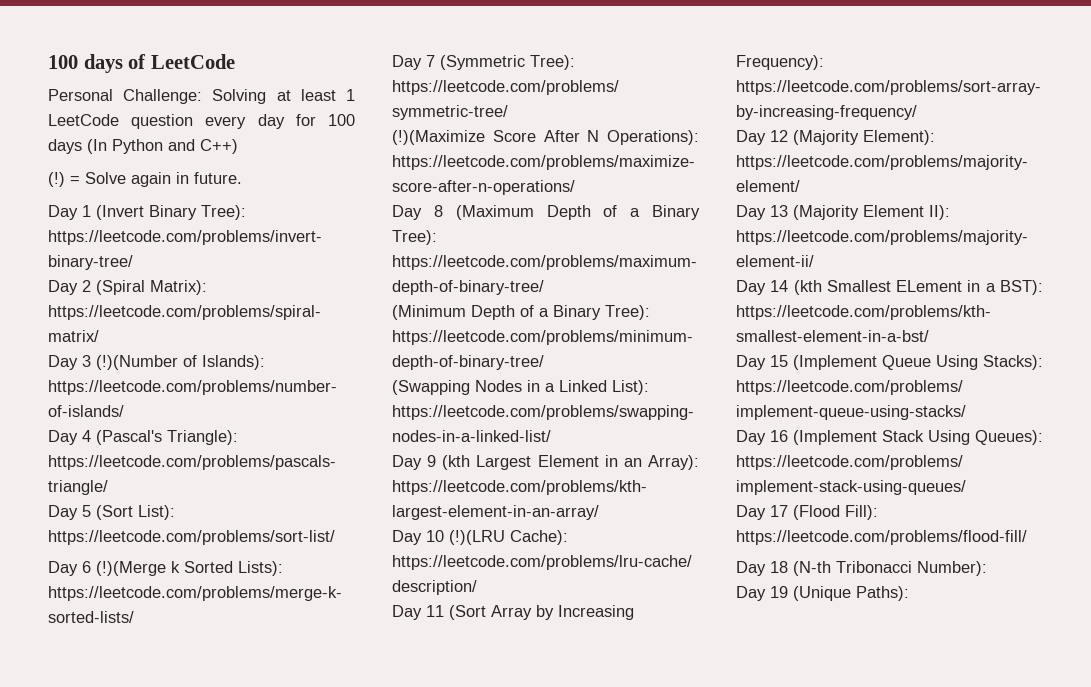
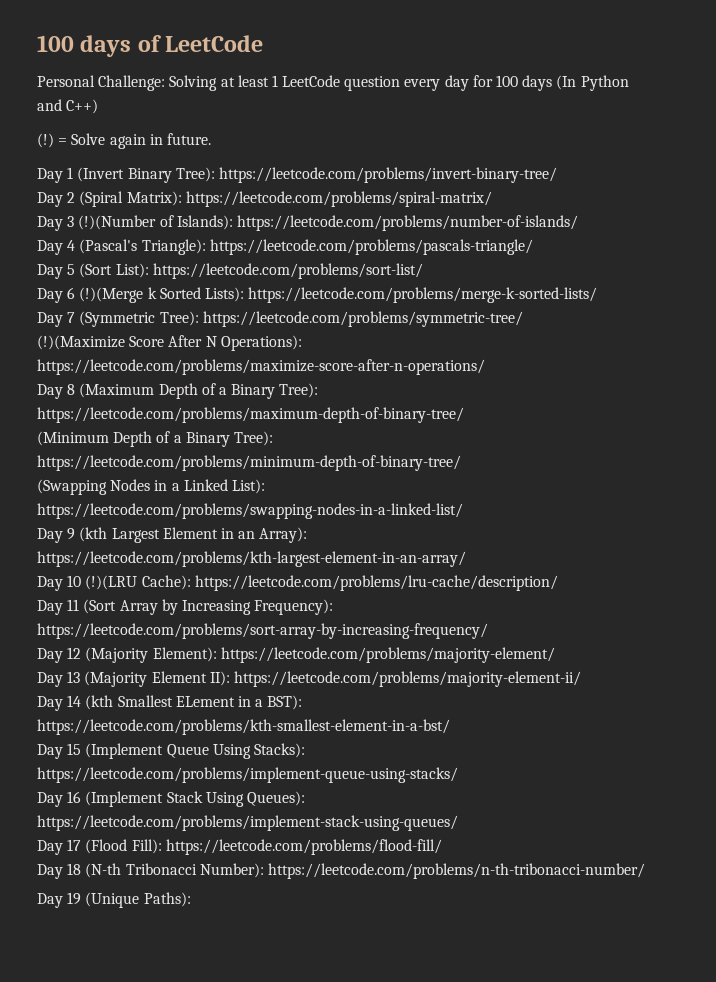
- Day 18 (N-th Tribonacci Number):
+ Day 18 (N-th Tribonacci Number): https://leetcode.com/problems/n-th-tribonacci-number/

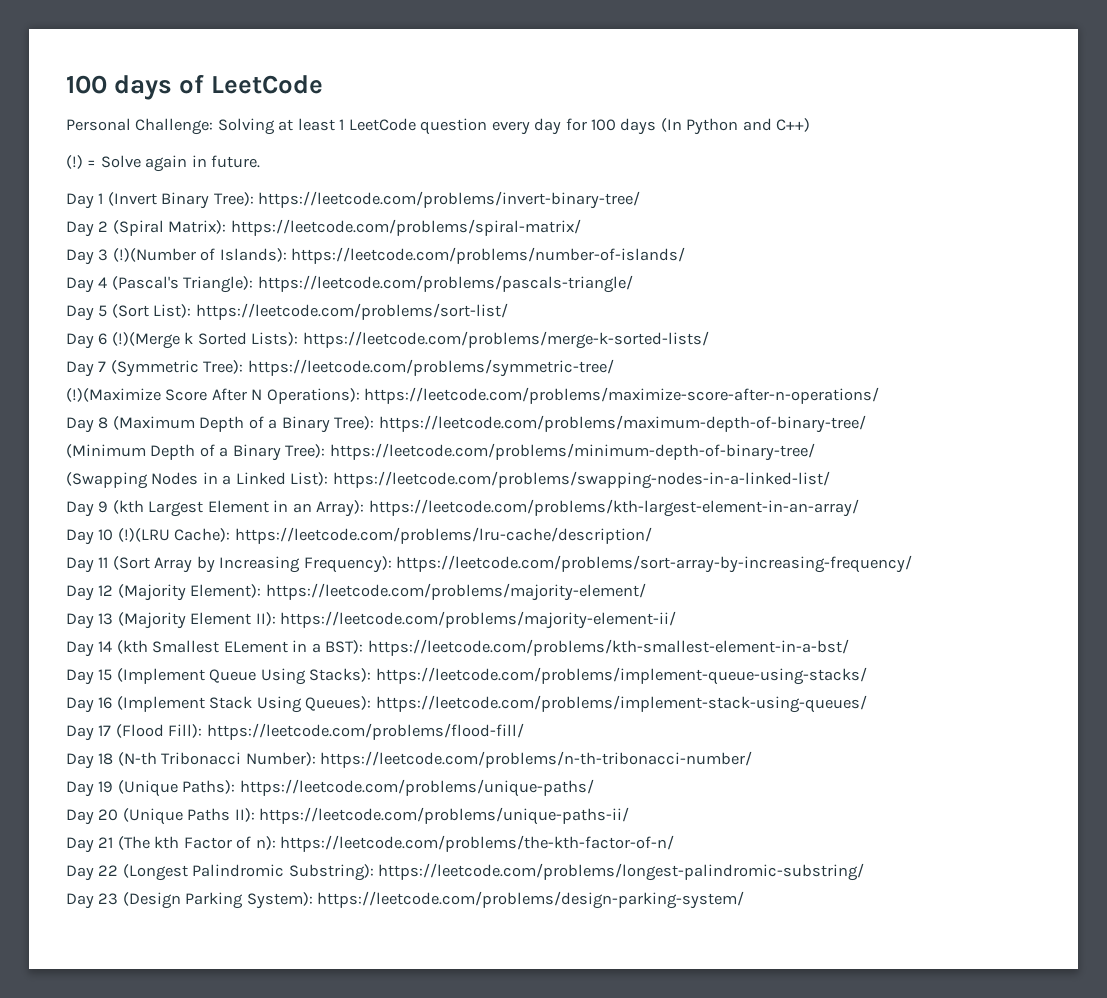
- Day 19 (Unique Paths):
+ Day 19 (Unique Paths): https://leetcode.com/problems/unique-paths/
+ Day 20 (Unique Paths II): https://leetcode.com/problems/unique-paths-ii/
+ Day 21 (The kth Factor of n): https://leetcode.com/problems/the-kth-factor-of-n/
+ Day 22 (Longest Palindromic Substring): https://leetcode.com/problems/longest-palindromic-substring/
+ Day 23 (Design Parking System): https://leetcode.com/problems/design-parking-system/

